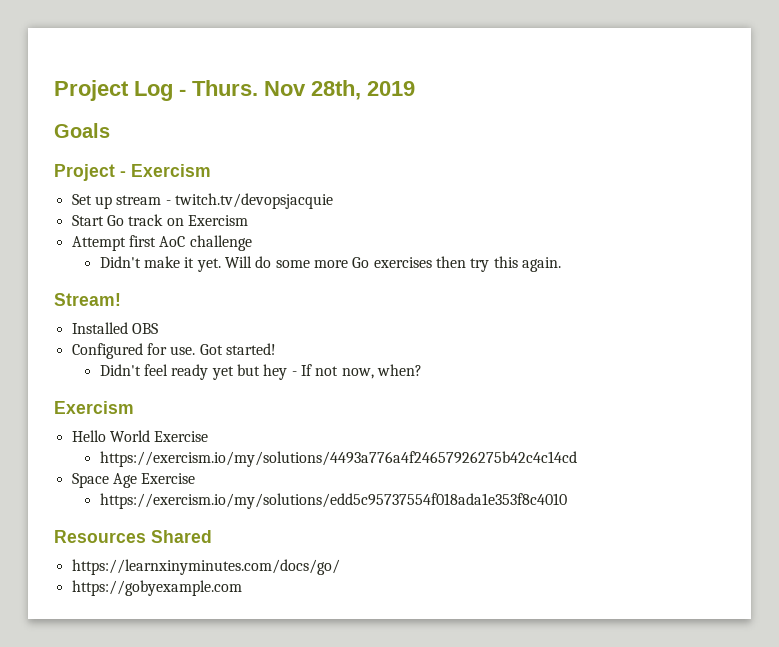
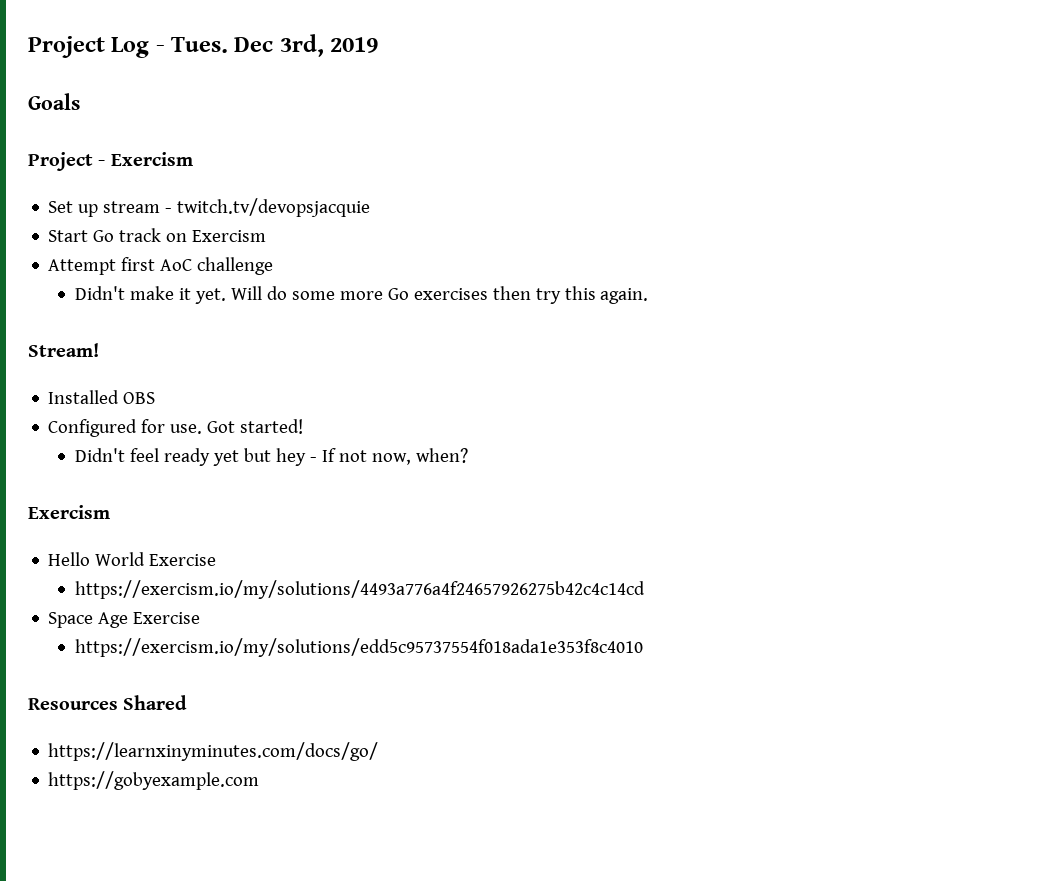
- Project Log - Thurs. Nov 28th, 2019
+ Project Log - Tues. Dec 3rd, 2019

